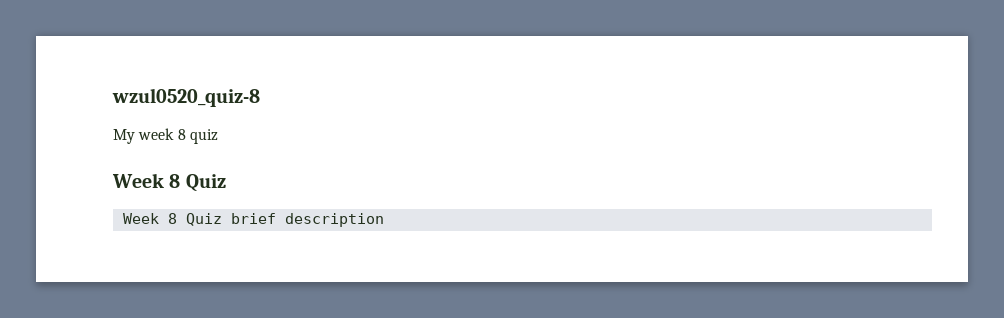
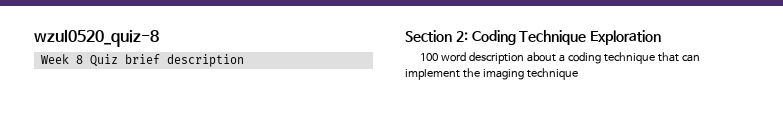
- My week 8 quiz
- Week 8 Quiz
+ Section 2: Coding Technique Exploration
+ 100 word description about a coding technique that can implement the imaging technique

